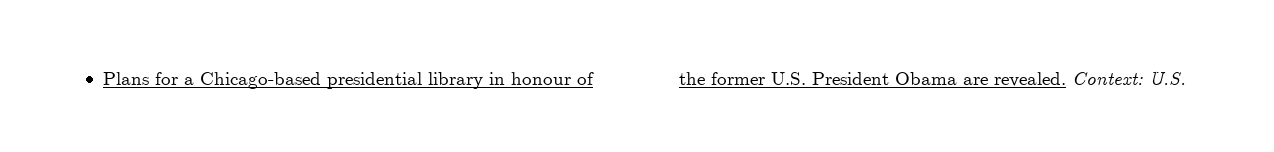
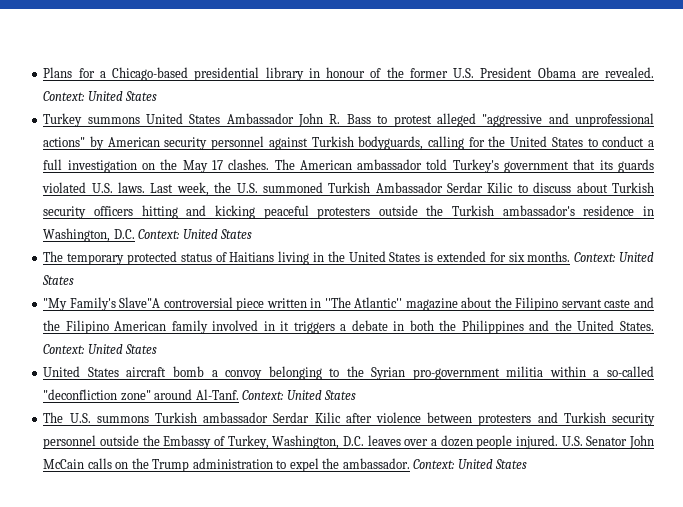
- Plans for a Chicago-based presidential library in honour of the former U.S. President Obama are revealed. Context: U.S.
+ Plans for a Chicago-based presidential library in honour of the former U.S. President Obama are revealed. Context: United States
+ Turkey summons United States Ambassador John R. Bass to protest alleged "aggressive and unprofessional actions" by American security personnel against Turkish bodyguards, calling for the United States to conduct a full investigation on the May 17 clashes. The American ambassador told Turkey's government that its guards violated U.S. laws. Last week, the U.S. summoned Turkish Ambassador Serdar Kilic to discuss about Turkish security officers hitting and kicking peaceful protesters outside the Turkish ambassador's residence in Washington, D.C. Context: United States
+ The temporary protected status of Haitians living in the United States is extended for six months. Context: United States
+ "My Family's Slave"A controversial piece written in ''The Atlantic'' magazine about the Filipino servant caste and the Filipino American family involved in it triggers a debate in both the Philippines and the United States. Context: United States
+ United States aircraft bomb a convoy belonging to the Syrian pro-government militia within a so-called "deconfliction zone" around Al-Tanf. Context: United States
+ The U.S. summons Turkish ambassador Serdar Kilic after violence between protesters and Turkish security personnel outside the Embassy of Turkey, Washington, D.C. leaves over a dozen people injured. U.S. Senator John McCain calls on the Trump administration to expel the ambassador. Context: United States

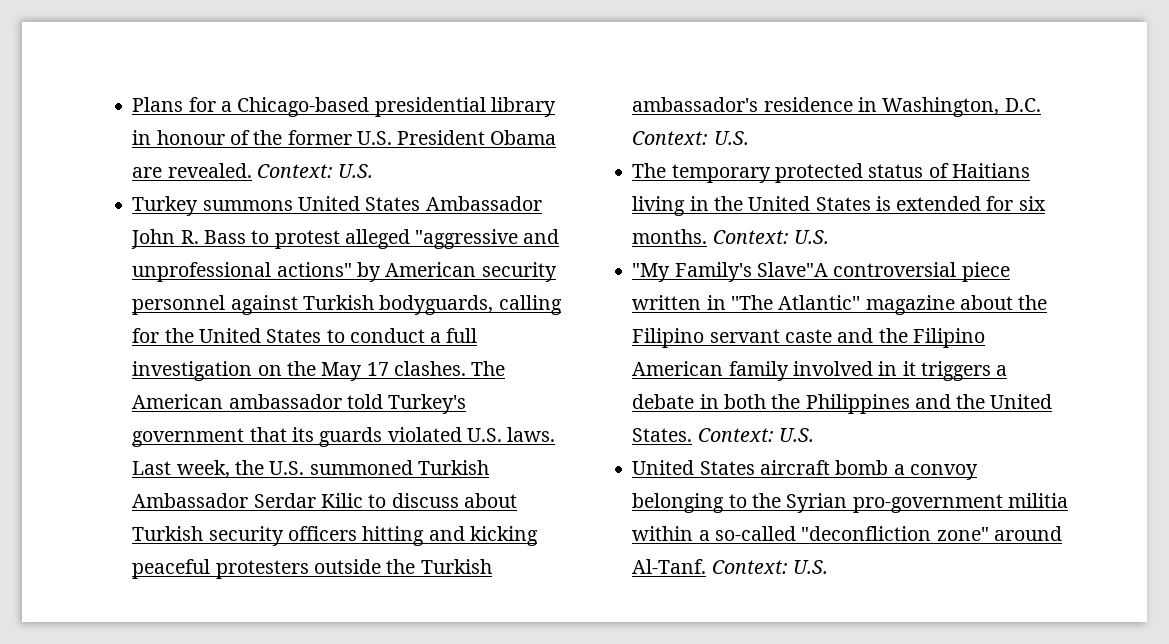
- Plans for a Chicago-based presidential library in honour of the former U.S. President Obama are revealed. Context: United States
+ Plans for a Chicago-based presidential library in honour of the former U.S. President Obama are revealed. Context: U.S.
- Last week, the U.S. summoned Turkish Ambassador Serdar Kilic to discuss about Turkish security officers hitting and kicking peaceful protesters outside the Turkish ambassador's residence in Washington, D.C. Context: United States
+ Last week, the U.S. summoned Turkish Ambassador Serdar Kilic to discuss about Turkish security officers hitting and kicking peaceful protesters outside the Turkish ambassador's residence in Washington, D.C. Context: U.S.
- The temporary protected status of Haitians living in the United States is extended for six months. Context: United States
+ The temporary protected status of Haitians living in the United States is extended for six months. Context: U.S.
- "My Family's Slave"A controversial piece written in ''The Atlantic'' magazine about the Filipino servant caste and the Filipino American family involved in it triggers a debate in both the Philippines and the United States. Context: United States
+ "My Family's Slave"A controversial piece written in ''The Atlantic'' magazine about the Filipino servant caste and the Filipino American family involved in it triggers a debate in both the Philippines and the United States. Context: U.S.
- United States aircraft bomb a convoy belonging to the Syrian pro-government militia within a so-called "deconfliction zone" around Al-Tanf. Context: United States
- The U.S. summons Turkish ambassador Serdar Kilic after violence between protesters and Turkish security personnel outside the Embassy of Turkey, Washington, D.C. leaves over a dozen people injured. U.S. Senator John McCain calls on the Trump administration to expel the ambassador. Context: United States
+ United States aircraft bomb a convoy belonging to the Syrian pro-government militia within a so-called "deconfliction zone" around Al-Tanf. Context: U.S.

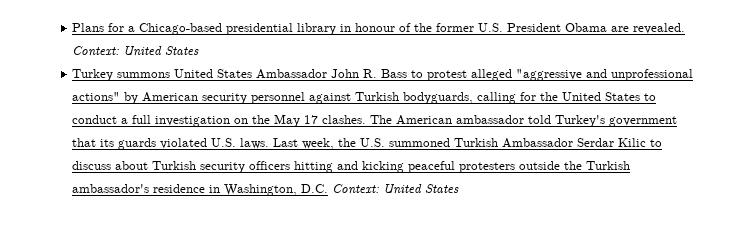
- Plans for a Chicago-based presidential library in honour of the former U.S. President Obama are revealed. Context: U.S.
+ Plans for a Chicago-based presidential library in honour of the former U.S. President Obama are revealed. Context: United States
- Last week, the U.S. summoned Turkish Ambassador Serdar Kilic to discuss about Turkish security officers hitting and kicking peaceful protesters outside the Turkish ambassador's residence in Washington, D.C. Context: U.S.
- The temporary protected status of Haitians living in the United States is extended for six months. Context: U.S.
- "My Family's Slave"A controversial piece written in ''The Atlantic'' magazine about the Filipino servant caste and the Filipino American family involved in it triggers a debate in both the Philippines and the United States. Context: U.S.
- United States aircraft bomb a convoy belonging to the Syrian pro-government militia within a so-called "deconfliction zone" around Al-Tanf. Context: U.S.
+ Last week, the U.S. summoned Turkish Ambassador Serdar Kilic to discuss about Turkish security officers hitting and kicking peaceful protesters outside the Turkish ambassador's residence in Washington, D.C. Context: United States

